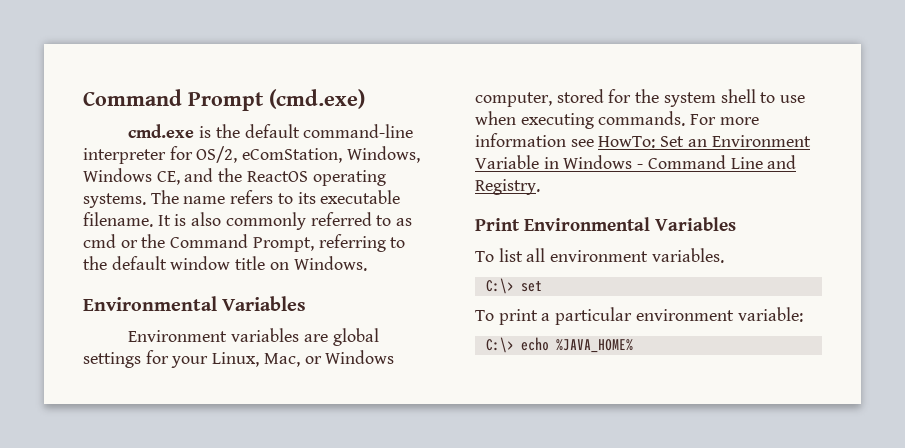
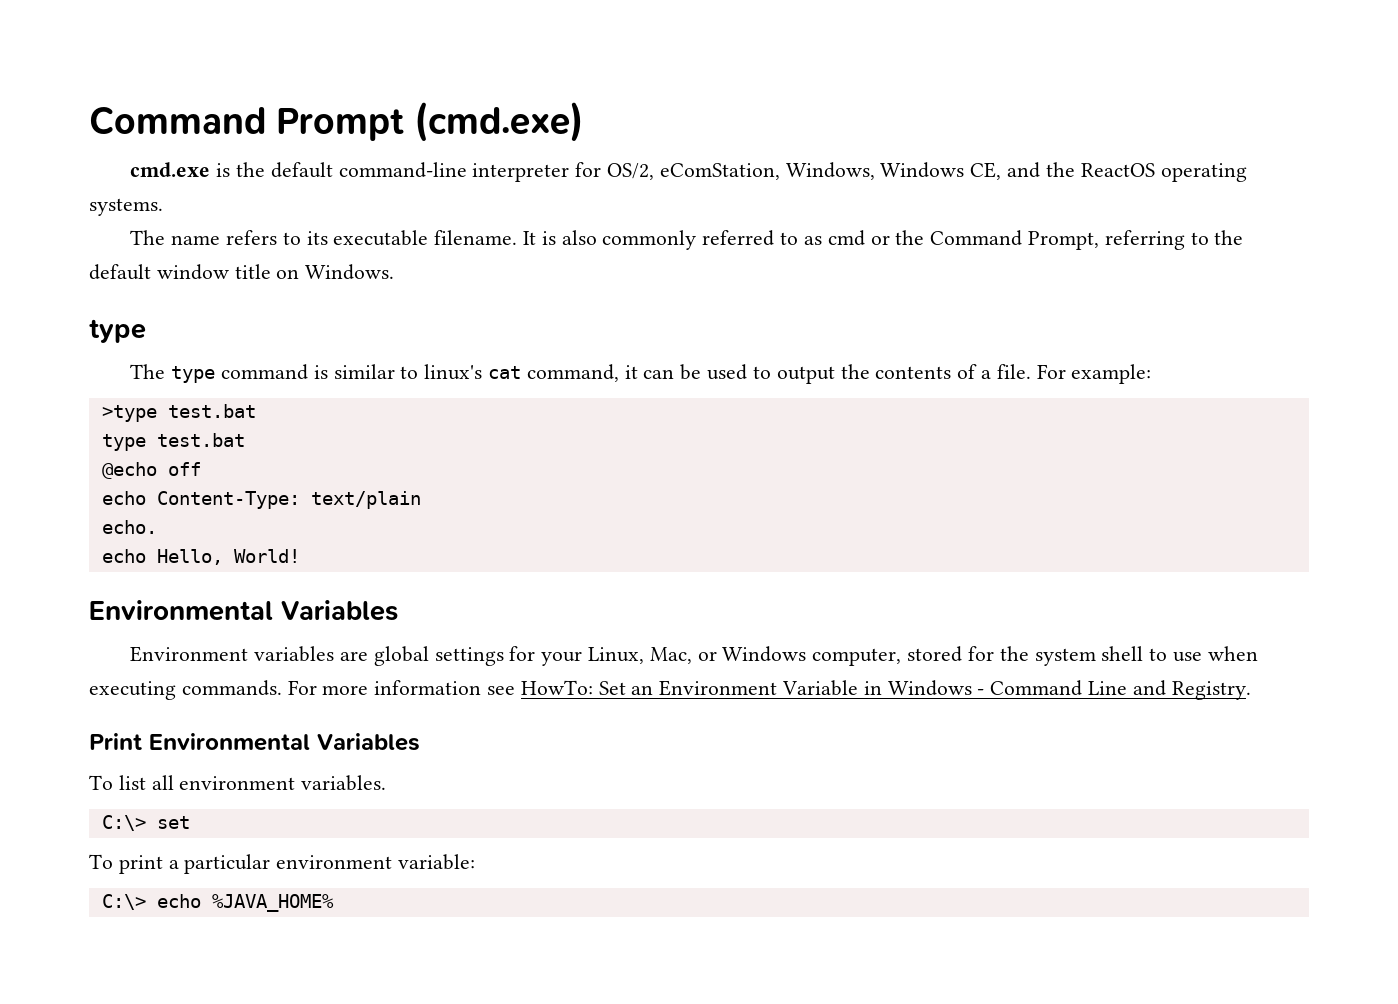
- cmd.exe is the default command-line interpreter for OS/2, eComStation, Windows, Windows CE, and the ReactOS operating systems. The name refers to its executable filename.
+ cmd.exe is the default command-line interpreter for OS/2, eComStation, Windows, Windows CE, and the ReactOS operating systems.
+ The name refers to its executable filename.
  It is also commonly referred to as cmd or the Command Prompt, referring to the default window title on Windows.
+ type
+ The type command is similar to linux's cat command, it can be used to output the contents of a file. For example:
+ >type test.bat
+ type test.bat
+ @echo off
+ echo Content-Type: text/plain
+ echo.
+ echo Hello, World!

